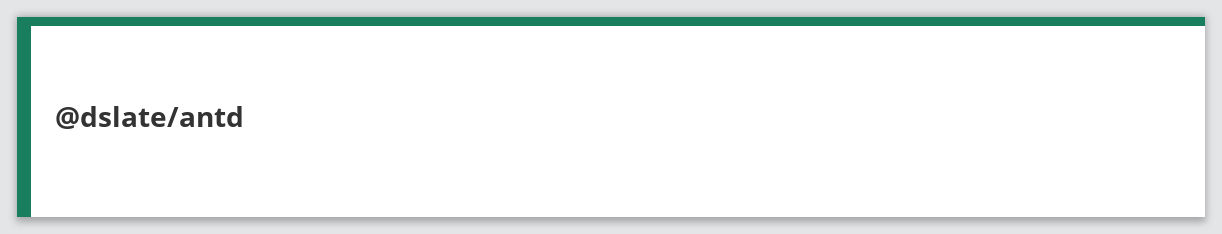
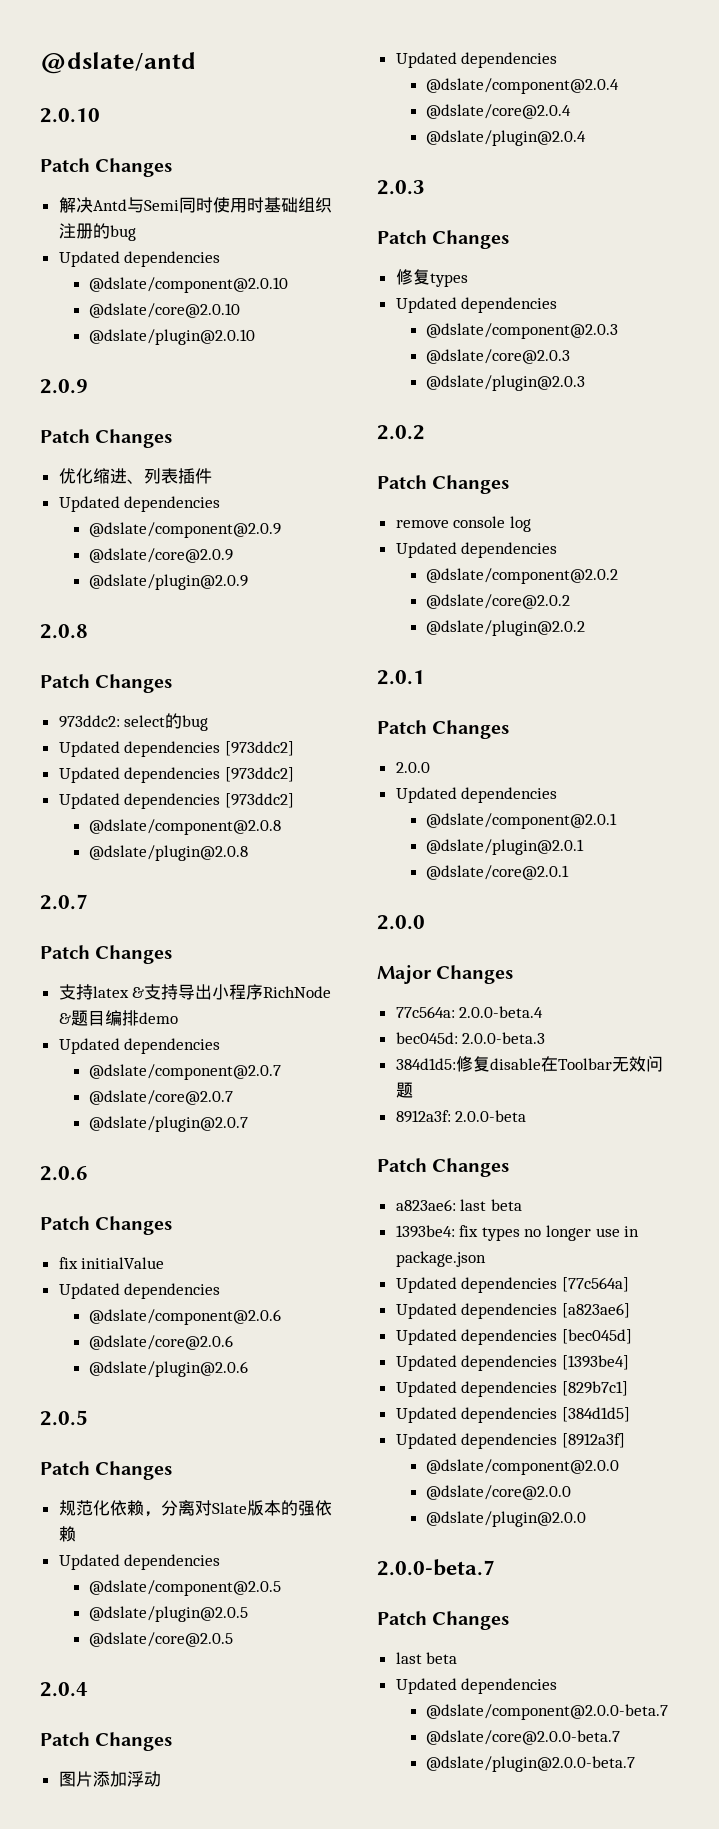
+ 2.0.10
+ Patch Changes
+ 解决Antd与Semi同时使用时基础组织注册的bug
+ Updated dependencies
+ @dslate/component@2.0.10
+ @dslate/core@2.0.10
+ @dslate/plugin@2.0.10
+ 2.0.9
+ Patch Changes
+ 优化缩进、列表插件
+ Updated dependencies
+ @dslate/component@2.0.9
+ @dslate/core@2.0.9
+ @dslate/plugin@2.0.9
+ 2.0.8
+ Patch Changes
+ 973ddc2: select的bug
+ Updated dependencies [973ddc2]
+ Updated dependencies [973ddc2]
+ Updated dependencies [973ddc2]
+ @dslate/component@2.0.8
+ @dslate/plugin@2.0.8
+ 2.0.7
+ Patch Changes
+ 支持latex &支持导出小程序RichNode &题目编排demo
+ Updated dependencies
+ @dslate/component@2.0.7
+ @dslate/core@2.0.7
+ @dslate/plugin@2.0.7
+ 2.0.6
+ Patch Changes
+ fix initialValue
+ Updated dependencies
+ @dslate/component@2.0.6
+ @dslate/core@2.0.6
+ @dslate/plugin@2.0.6
+ 2.0.5
+ Patch Changes
+ 规范化依赖，分离对Slate版本的强依赖
+ Updated dependencies
+ @dslate/component@2.0.5
+ @dslate/plugin@2.0.5
+ @dslate/core@2.0.5
+ 2.0.4
+ Patch Changes
+ 图片添加浮动
+ Updated dependencies
+ @dslate/component@2.0.4
+ @dslate/core@2.0.4
+ @dslate/plugin@2.0.4
+ 2.0.3
+ Patch Changes
+ 修复types
+ Updated dependencies
+ @dslate/component@2.0.3
+ @dslate/core@2.0.3
+ @dslate/plugin@2.0.3
+ 2.0.2
+ Patch Changes
+ remove console log
+ Updated dependencies
+ @dslate/component@2.0.2
+ @dslate/core@2.0.2
+ @dslate/plugin@2.0.2
+ 2.0.1
+ Patch Changes
+ 2.0.0
+ Updated dependencies
+ @dslate/component@2.0.1
+ @dslate/plugin@2.0.1
+ @dslate/core@2.0.1
+ 2.0.0
+ Major Changes
+ 77c564a: 2.0.0-beta.4
+ bec045d: 2.0.0-beta.3
+ 384d1d5:修复disable在Toolbar无效问题
+ 8912a3f: 2.0.0-beta
+ Patch Changes
+ a823ae6: last beta
+ 1393be4: fix types no longer use in package.json
+ Updated dependencies [77c564a]
+ Updated dependencies [a823ae6]
+ Updated dependencies [bec045d]
+ Updated dependencies [1393be4]
+ Updated dependencies [829b7c1]
+ Updated dependencies [384d1d5]
+ Updated dependencies [8912a3f]
+ @dslate/component@2.0.0
+ @dslate/core@2.0.0
+ @dslate/plugin@2.0.0
+ 2.0.0-beta.7
+ Patch Changes
+ last beta
+ Updated dependencies
+ @dslate/component@2.0.0-beta.7
+ @dslate/core@2.0.0-beta.7
+ @dslate/plugin@2.0.0-beta.7

